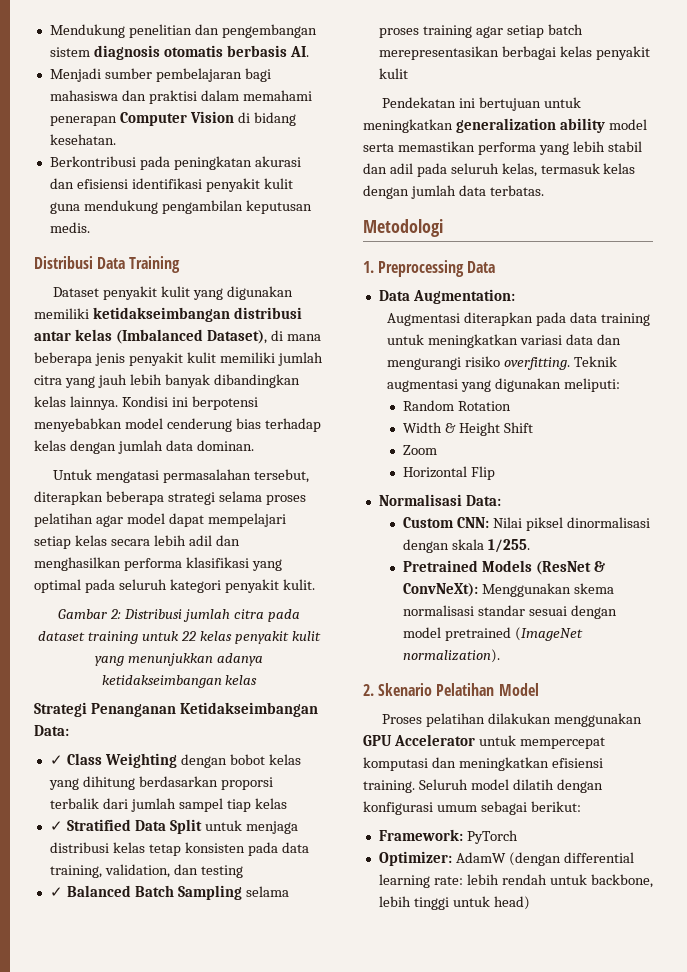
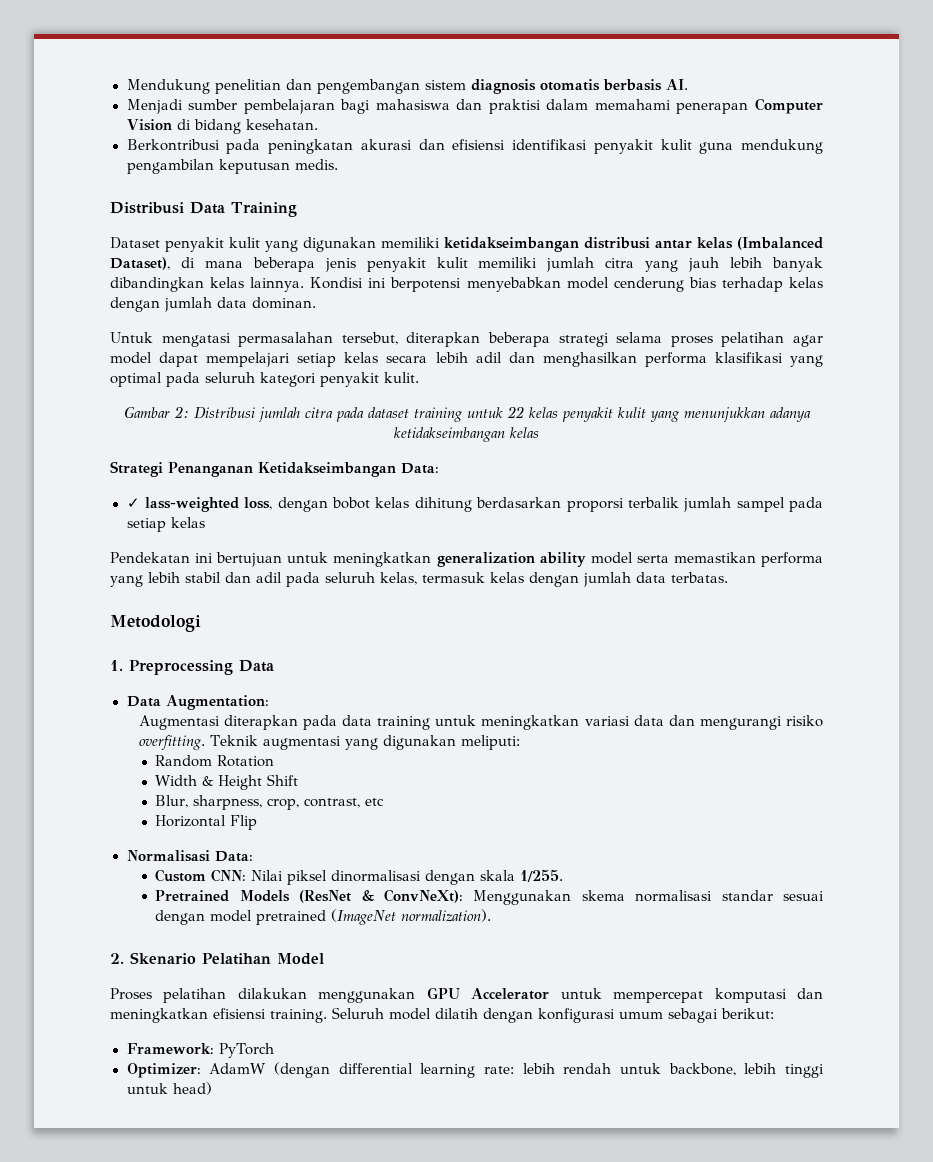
- ✓ Class Weighting dengan bobot kelas yang dihitung berdasarkan proporsi terbalik dari jumlah sampel tiap kelas
- ✓ Stratified Data Split untuk menjaga distribusi kelas tetap konsisten pada data training, validation, dan testing
- ✓ Balanced Batch Sampling selama proses training agar setiap batch merepresentasikan berbagai kelas penyakit kulit
+ ✓ lass-weighted loss, dengan bobot kelas dihitung berdasarkan proporsi terbalik jumlah sampel pada setiap kelas
- Zoom
+ Blur, sharpness, crop, contrast, etc

